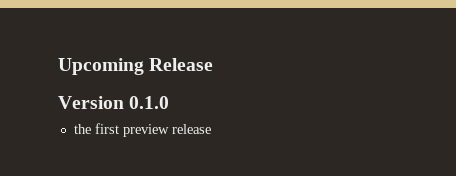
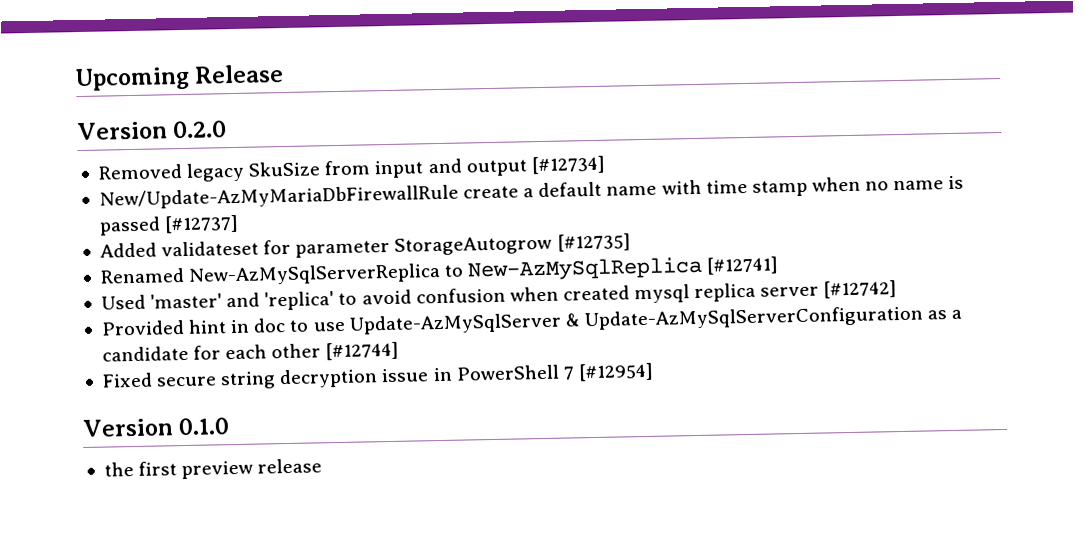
+ Version 0.2.0
+ Removed legacy SkuSize from input and output [#12734]
+ New/Update-AzMyMariaDbFirewallRule create a default name with time stamp when no name is passed [#12737]
+ Added validateset for parameter StorageAutogrow [#12735]
+ Renamed New-AzMySqlServerReplica to New-AzMySqlReplica [#12741]
+ Used 'master' and 'replica' to avoid confusion when created mysql replica server [#12742]
+ Provided hint in doc to use Update-AzMySqlServer & Update-AzMySqlServerConfiguration as a candidate for each other [#12744]
+ Fixed secure string decryption issue in PowerShell 7 [#12954]

